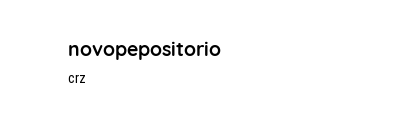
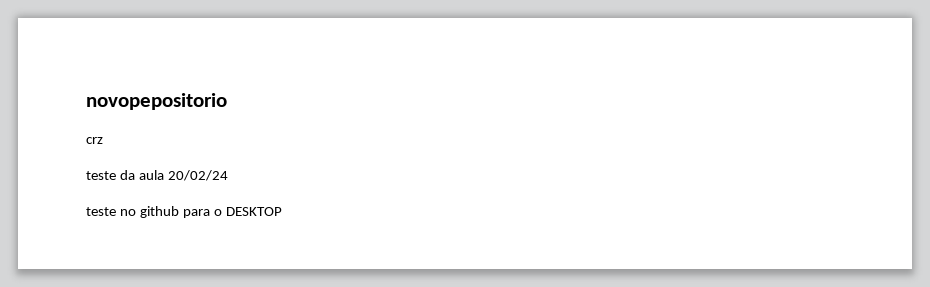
+ teste da aula 20/02/24
+ teste no github para o DESKTOP

